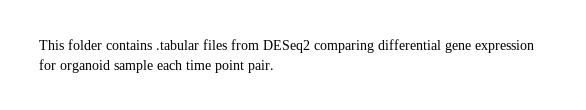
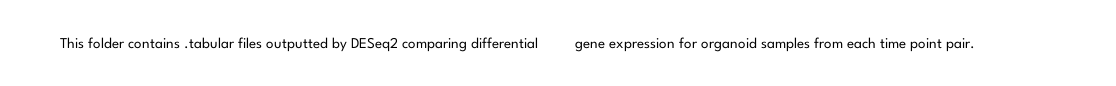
- This folder contains .tabular files from DESeq2 comparing differential gene expression for organoid sample each time point pair.
+ This folder contains .tabular files outputted by DESeq2 comparing differential gene expression for organoid samples from each time point pair.

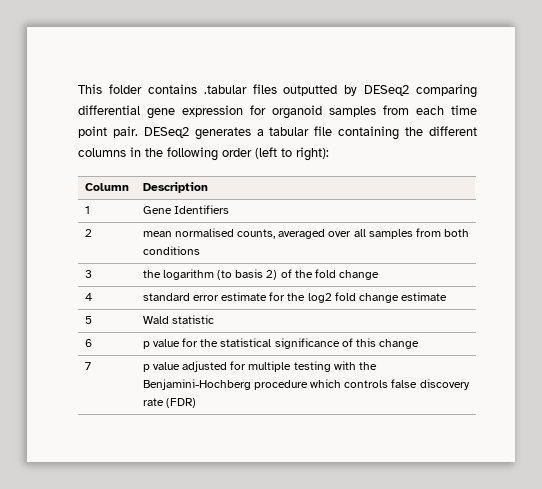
+ DESeq2 generates a tabular file containing the different columns in the following order (left to right):
+ Column | Description
+ 1 | Gene Identifiers
+ 2 | mean normalised counts, averaged over all samples from both conditions
+ 3 | the logarithm (to basis 2) of the fold change
+ 4 | standard error estimate for the log2 fold change estimate
+ 5 | Wald statistic
+ 6 | p value for the statistical significance of this change
+ 7 | p value adjusted for multiple testing with the Benjamini-Hochberg procedure which controls false discovery rate (FDR)

